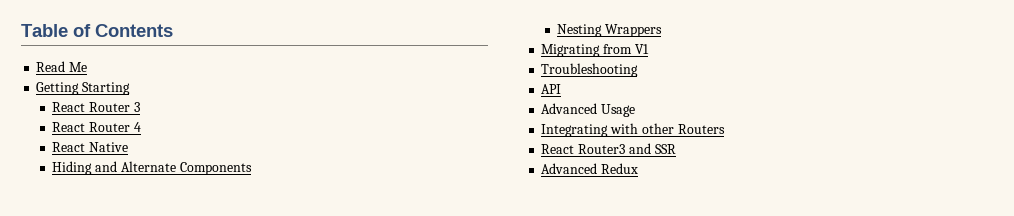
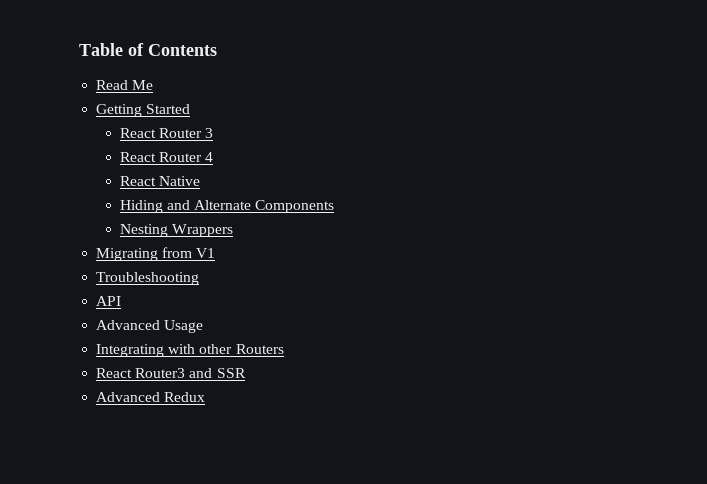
- Getting Starting
+ Getting Started

